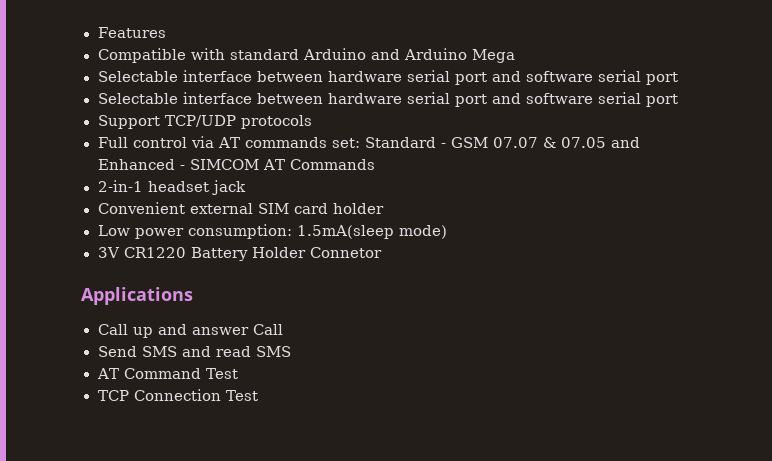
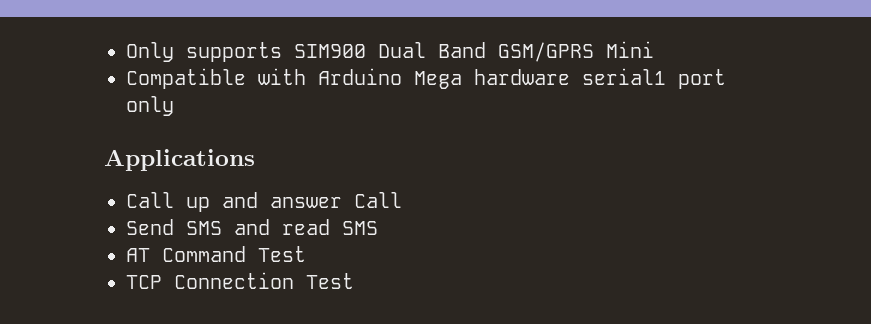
- Features
+ Only supports SIM900 Dual Band GSM/GPRS Mini
- Compatible with standard Arduino and Arduino Mega
- Selectable interface between hardware serial port and software serial port
- Selectable interface between hardware serial port and software serial port
- Support TCP/UDP protocols
- Full control via AT commands set: Standard - GSM 07.07 & 07.05 and Enhanced - SIMCOM AT Commands
- 2-in-1 headset jack
- Convenient external SIM card holder
- Low power consumption: 1.5mA(sleep mode)
- 3V CR1220 Battery Holder Connetor
+ Compatible with Arduino Mega hardware serial1 port only

